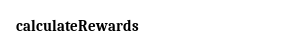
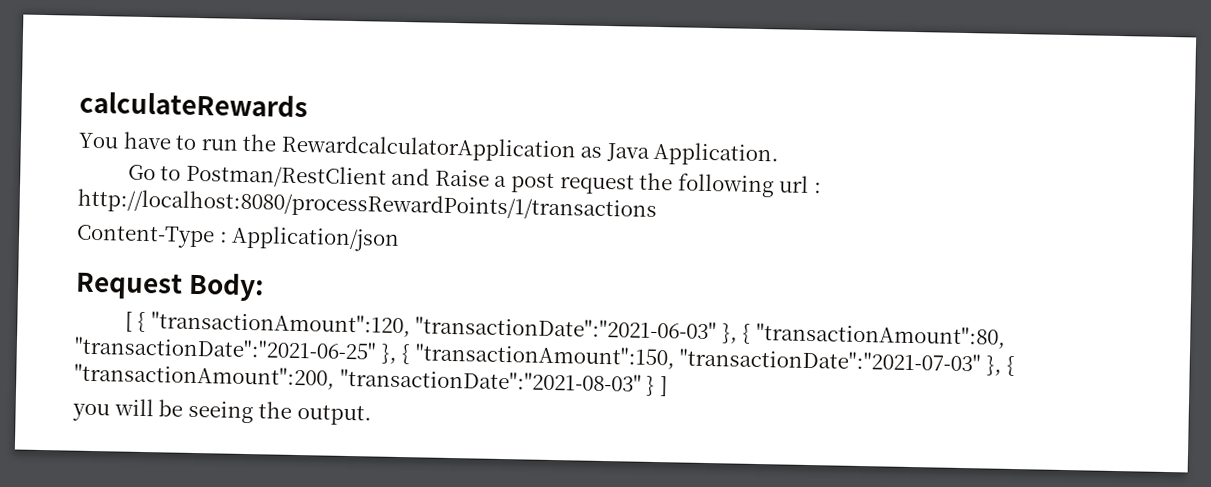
+ You have to run the RewardcalculatorApplication as Java Application.
+ Go to Postman/RestClient and Raise a post request the following url : http://localhost:8080/processRewardPoints/1/transactions
+ Content-Type : Application/json
+ Request Body:
+ [ { "transactionAmount":120, "transactionDate":"2021-06-03" }, { "transactionAmount":80, "transactionDate":"2021-06-25" }, { "transactionAmount":150, "transactionDate":"2021-07-03" }, { "transactionAmount":200, "transactionDate":"2021-08-03" } ]
+ you will be seeing the output.

